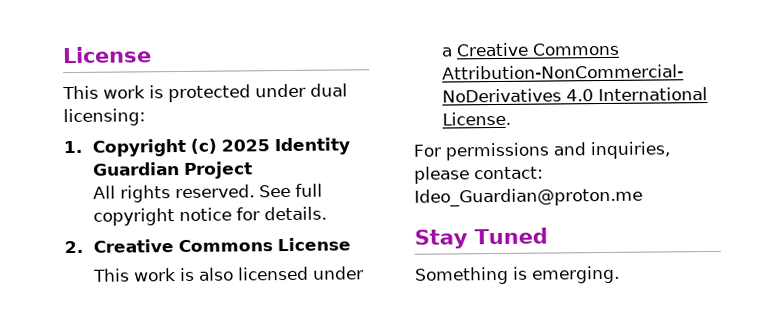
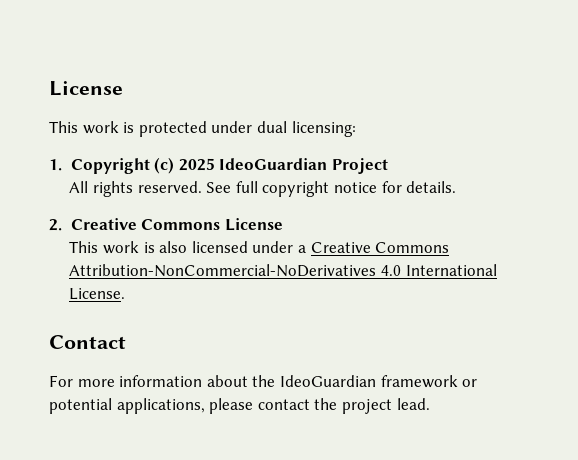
- 1. Copyright (c) 2025 Identity Guardian Project
+ 1. Copyright (c) 2025 IdeoGuardian Project
+ Contact
- For permissions and inquiries, please contact: Ideo_Guardian@proton.me
- Stay Tuned
- Something is emerging.
+ For more information about the IdeoGuardian framework or potential applications, please contact the project lead.

